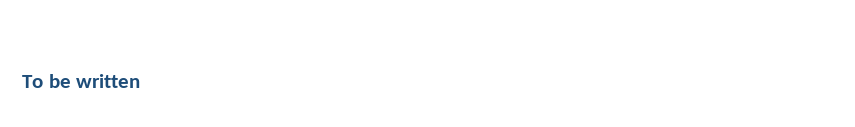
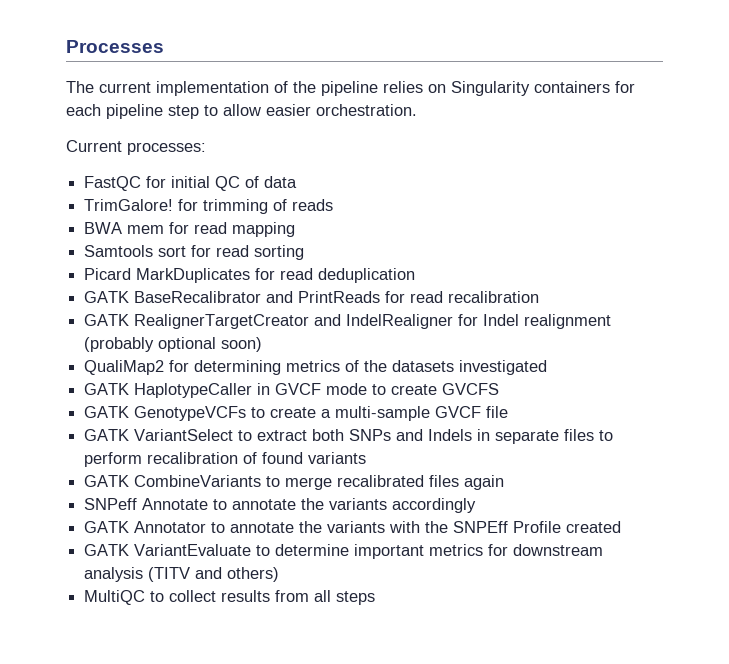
- To be written
+ Processes
+ The current implementation of the pipeline relies on Singularity containers for each pipeline step to allow easier orchestration.
+ Current processes:
+ FastQC for initial QC of data
+ TrimGalore! for trimming of reads
+ BWA mem for read mapping
+ Samtools sort for read sorting
+ Picard MarkDuplicates for read deduplication
+ GATK BaseRecalibrator and PrintReads for read recalibration
+ GATK RealignerTargetCreator and IndelRealigner for Indel realignment (probably optional soon)
+ QualiMap2 for determining metrics of the datasets investigated
+ GATK HaplotypeCaller in GVCF mode to create GVCFS
+ GATK GenotypeVCFs to create a multi-sample GVCF file
+ GATK VariantSelect to extract both SNPs and Indels in separate files to perform recalibration of found variants
+ GATK CombineVariants to merge recalibrated files again
+ SNPeff Annotate to annotate the variants accordingly
+ GATK Annotator to annotate the variants with the SNPEff Profile created
+ GATK VariantEvaluate to determine important metrics for downstream analysis (TITV and others)
+ MultiQC to collect results from all steps

